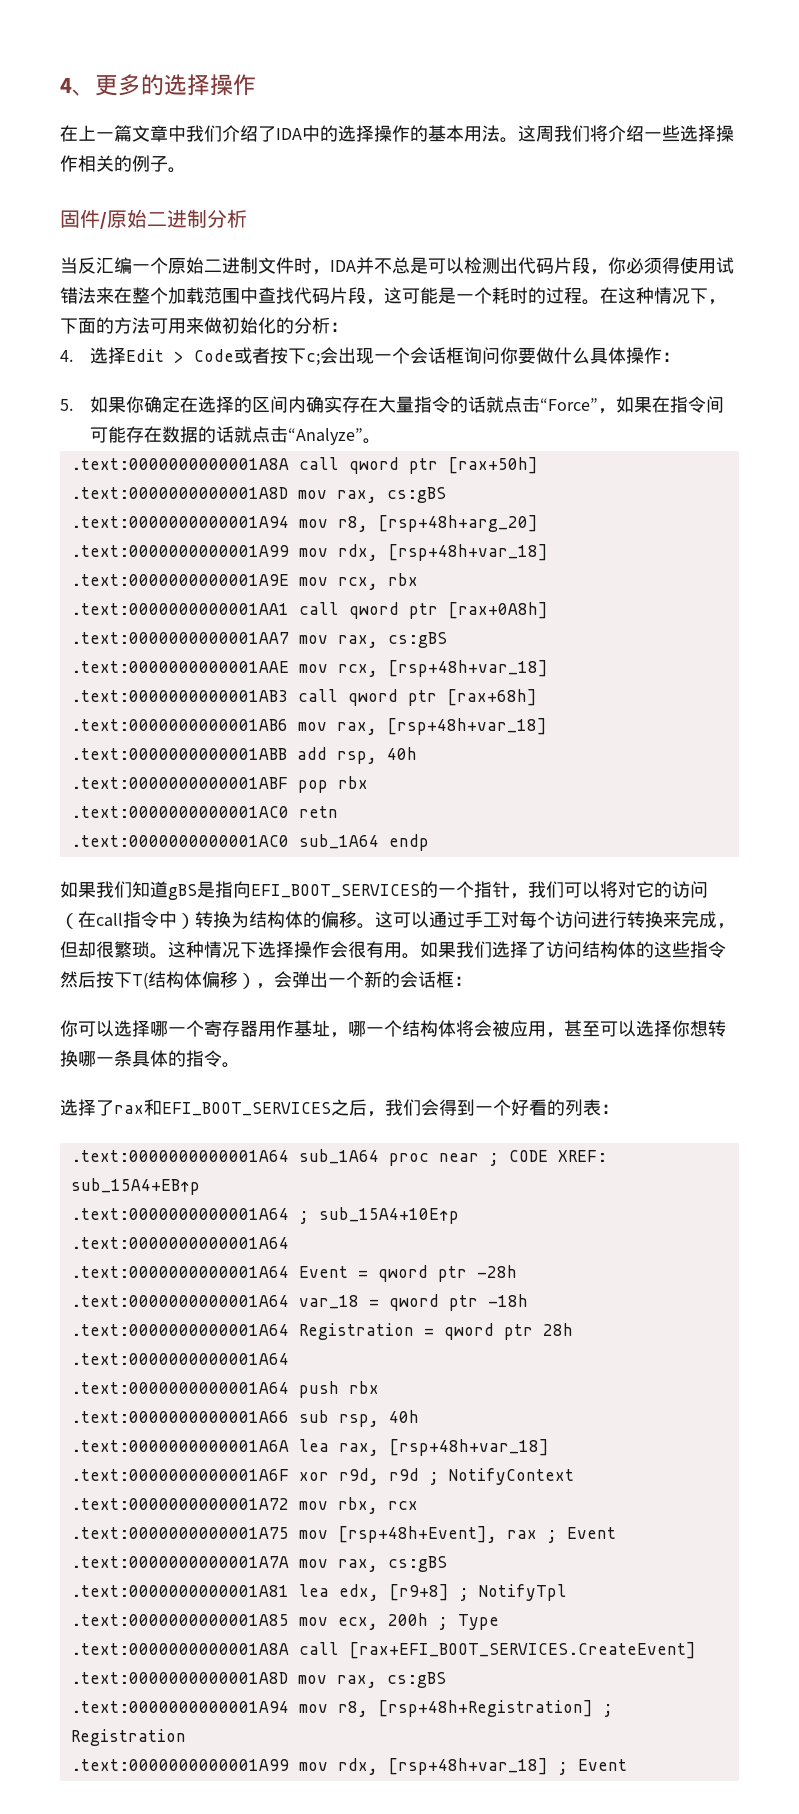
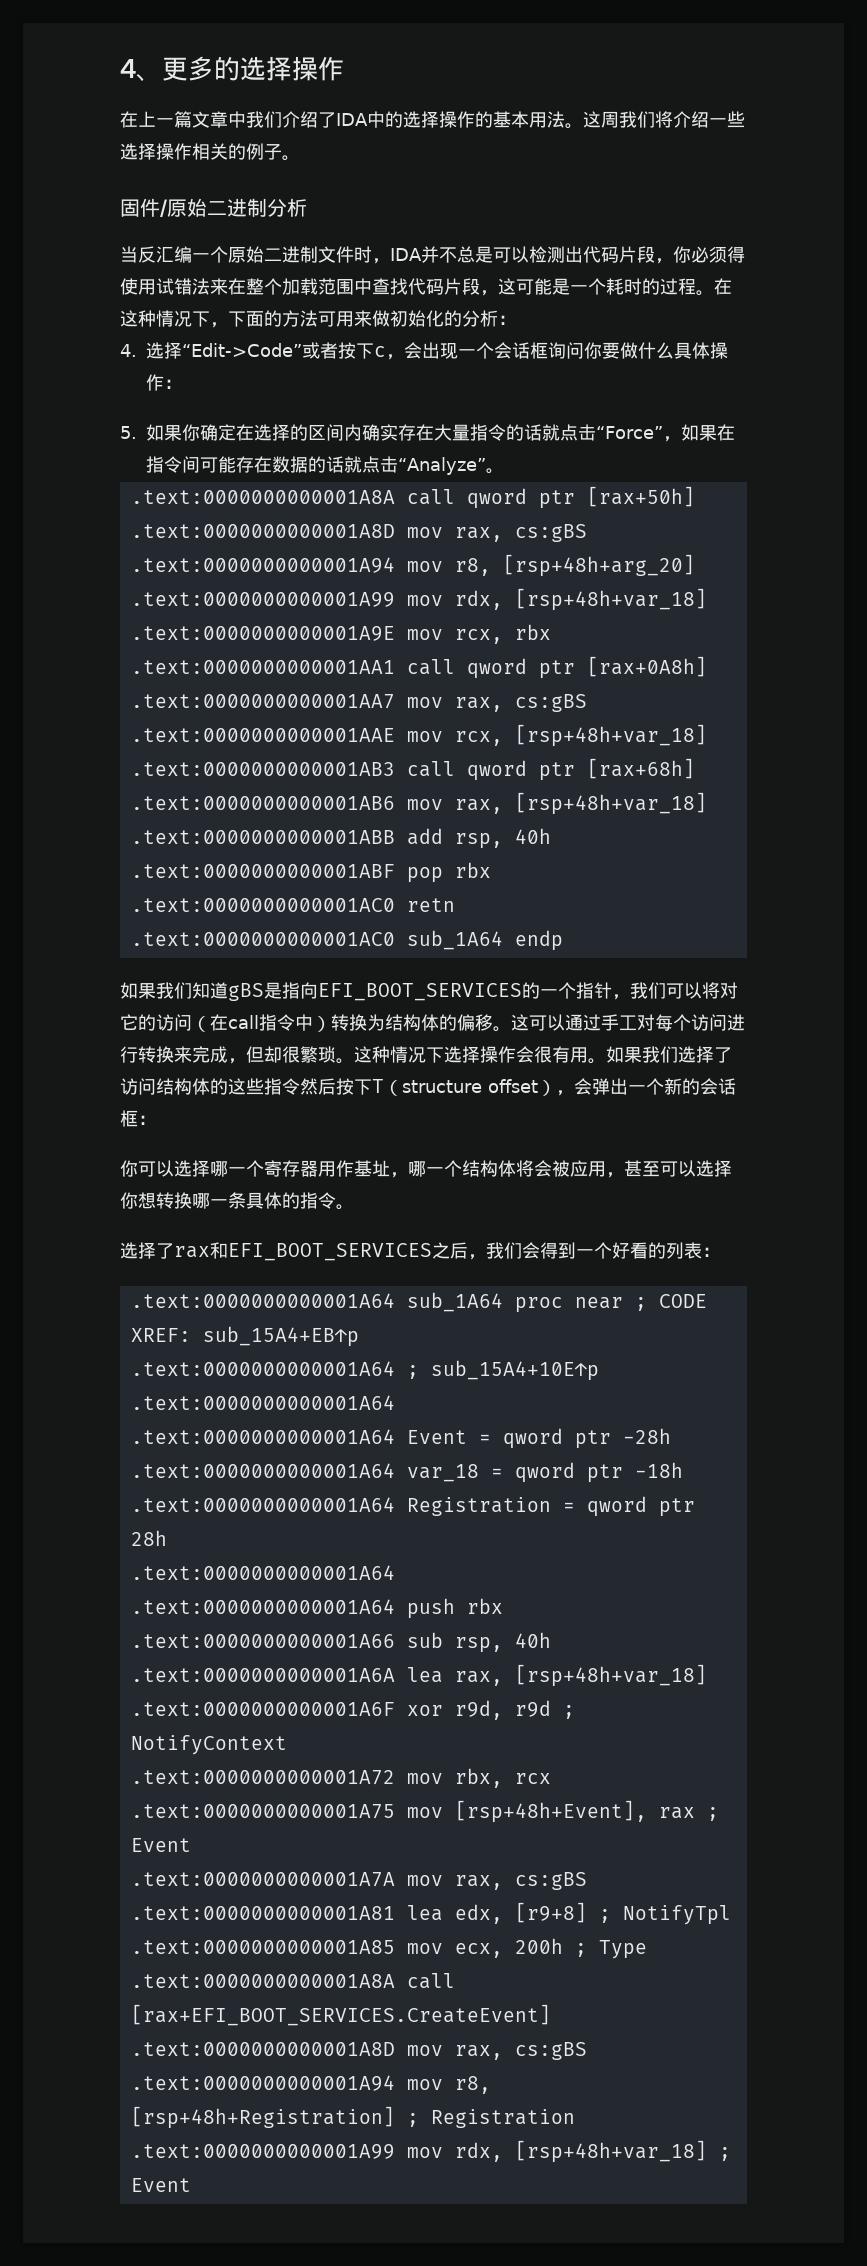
- 4.选择Edit > Code或者按下c;会出现一个会话框询问你要做什么具体操作：
+ 4.选择“Edit->Code”或者按下c，会出现一个会话框询问你要做什么具体操作：
- 如果我们选择了访问结构体的这些指令然后按下T(结构体偏移），会弹出一个新的会话框：
+ 如果我们选择了访问结构体的这些指令然后按下T（structure offset），会弹出一个新的会话框：

